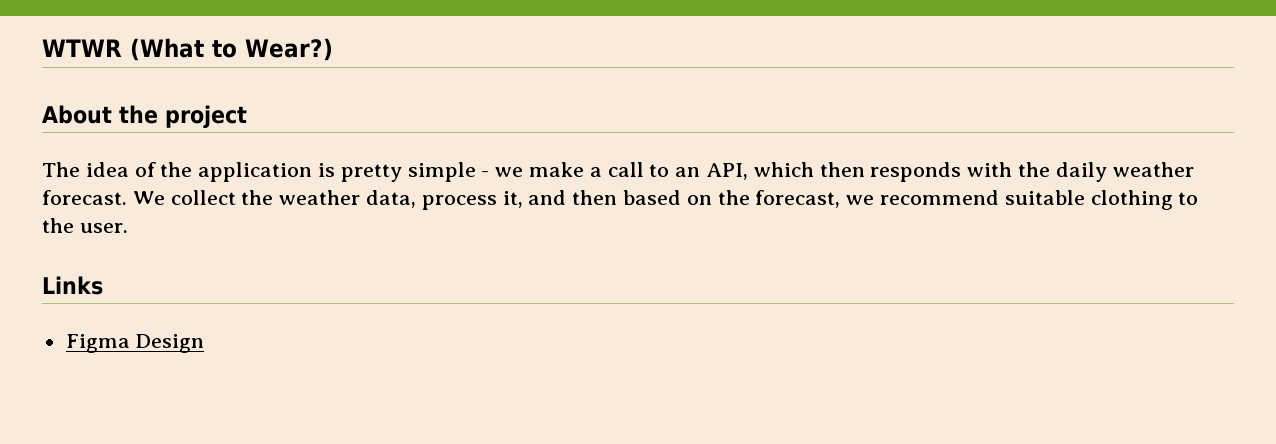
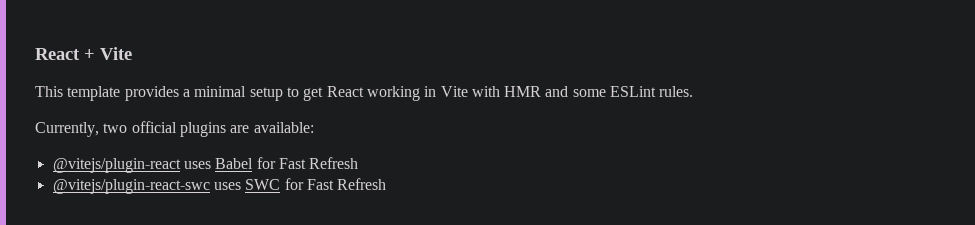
- WTWR (What to Wear?)
- About the project
- The idea of the application is pretty simple - we make a call to an API, which then responds with the daily weather forecast. We collect the weather data, process it, and then based on the forecast, we recommend suitable clothing to the user.
- Links
- Figma Design
+ React + Vite
+ This template provides a minimal setup to get React working in Vite with HMR and some ESLint rules.
+ Currently, two official plugins are available:
+ @vitejs/plugin-react uses Babel for Fast Refresh
+ @vitejs/plugin-react-swc uses SWC for Fast Refresh

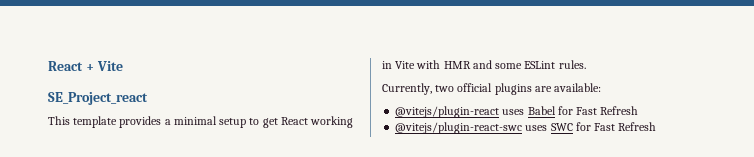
+ SE_Project_react

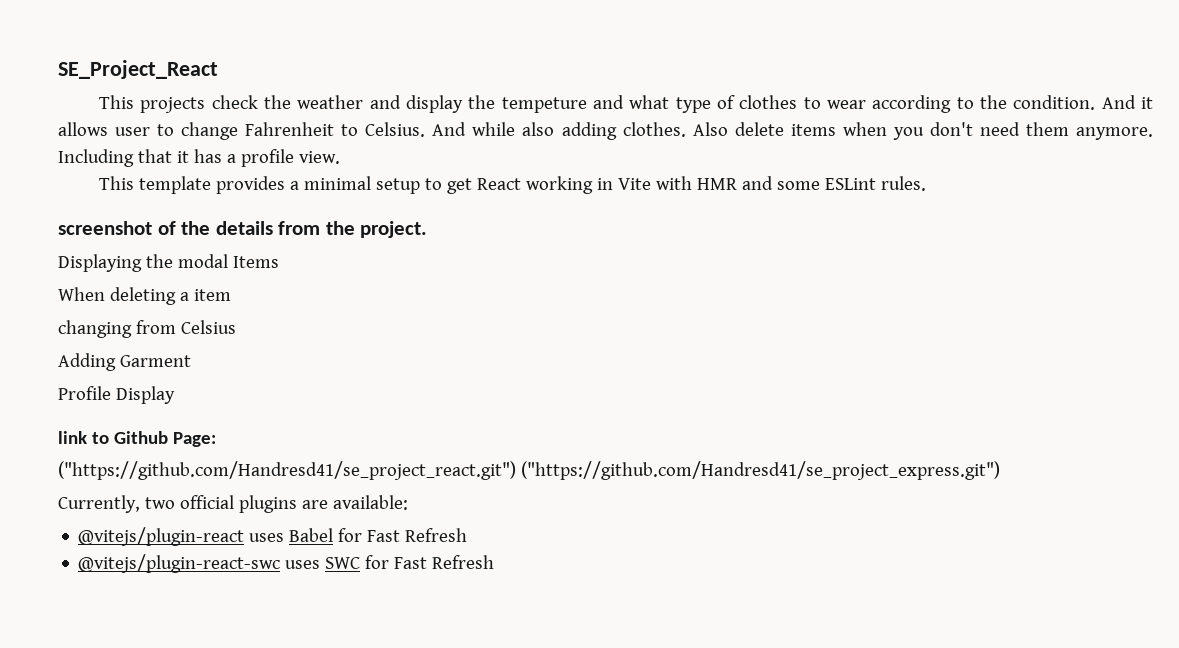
- React + Vite
- SE_Project_react
+ SE_Project_React
+ This projects check the weather and display the tempeture and what type of clothes to wear according to the condition. And it allows user to change Fahrenheit to Celsius. And while also adding clothes. Also delete items when you don't need them anymore. Including that it has a profile view.
+ screenshot of the details from the project.
+ Displaying the modal Items
+ When deleting a item
+ changing from Celsius
+ Adding Garment
+ Profile Display
+ link to Github Page:
+ ("https://github.com/Handresd41/se_project_react.git") ("https://github.com/Handresd41/se_project_express.git")

